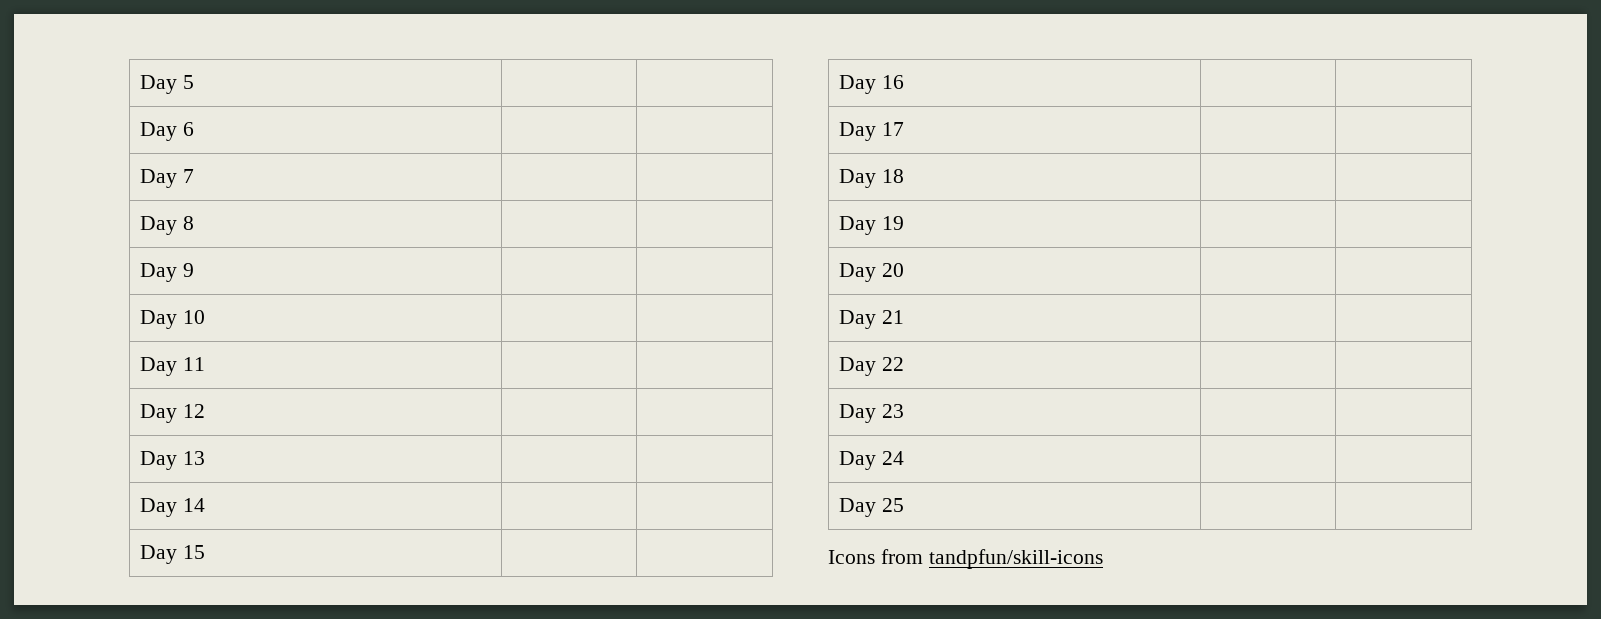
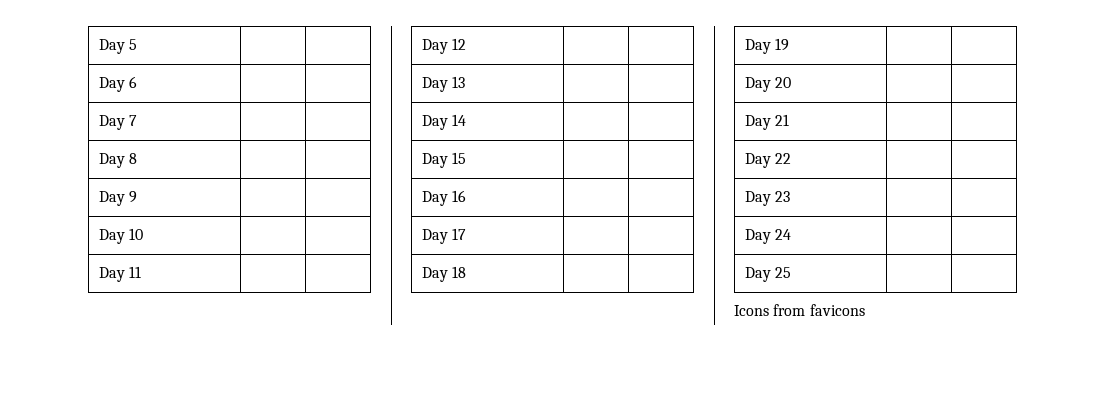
- Icons from tandpfun/skill-icons
+ Icons from favicons

